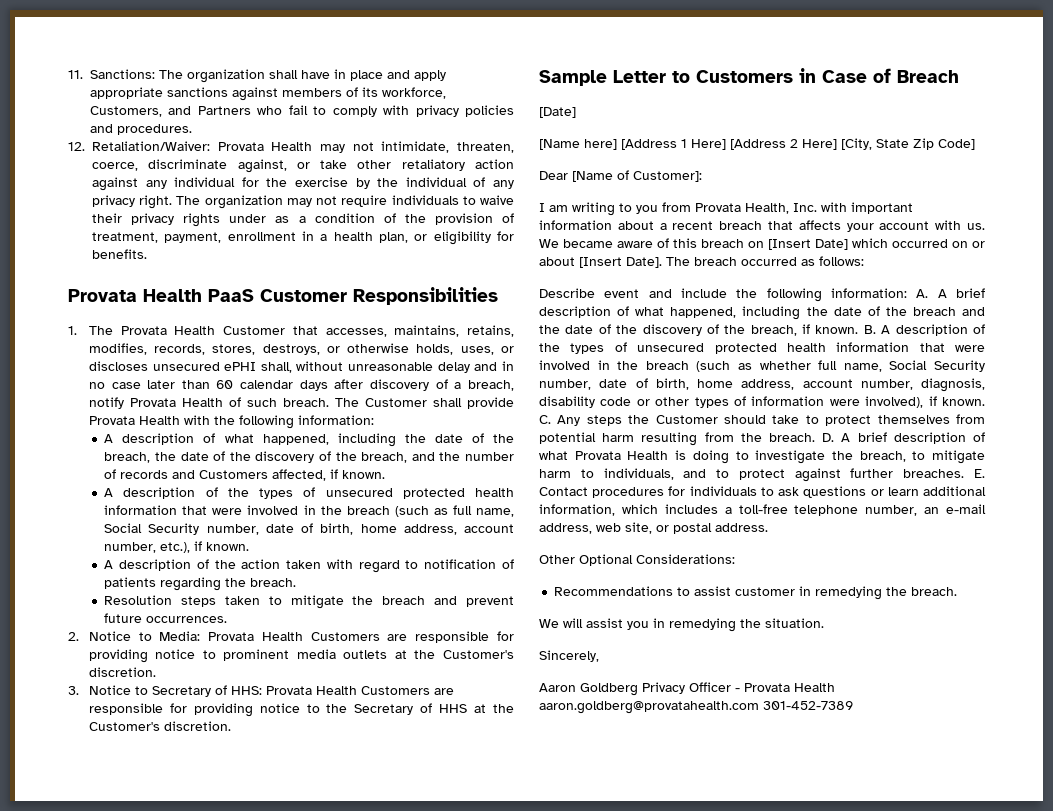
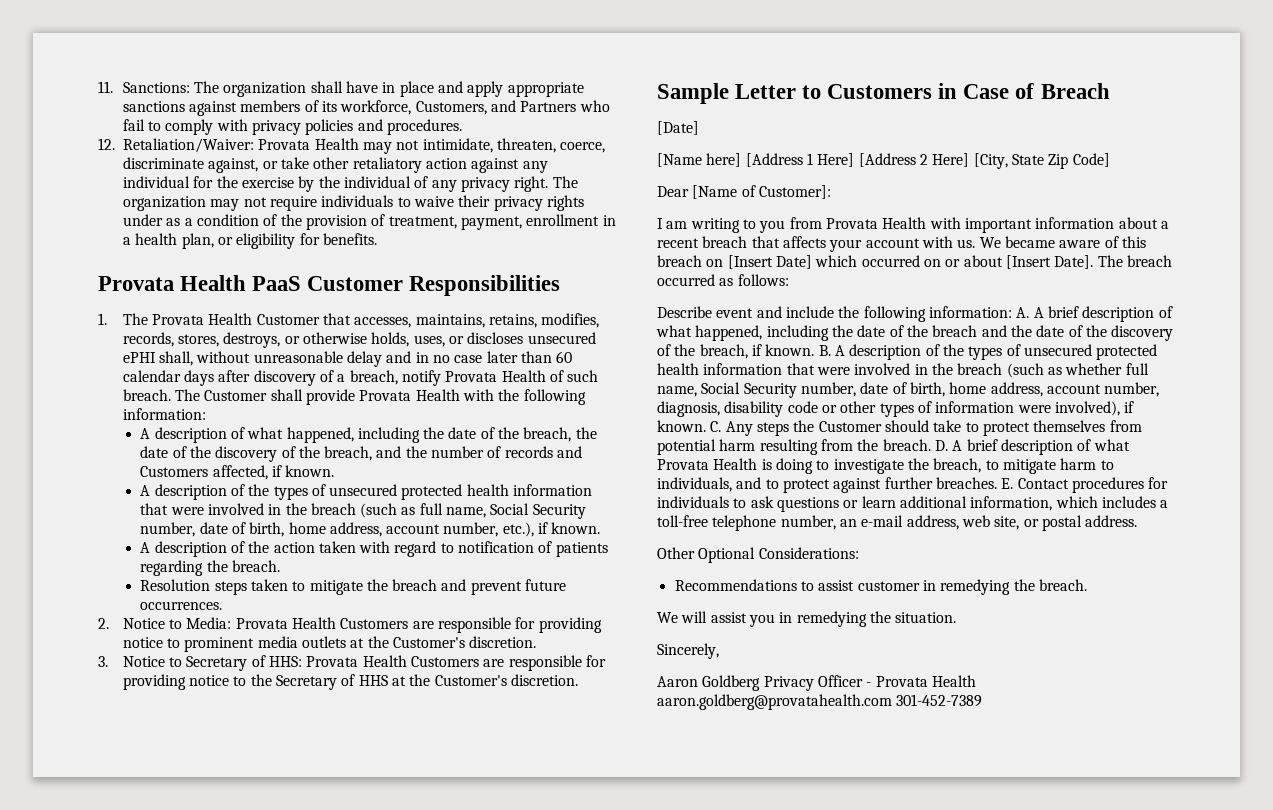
- I am writing to you from Provata Health, Inc. with important information about a recent breach that affects your account with us.
+ I am writing to you from Provata Health with important information about a recent breach that affects your account with us.

